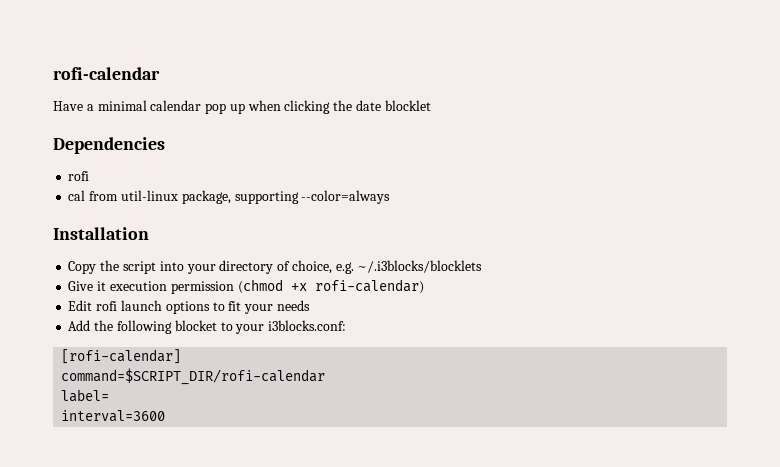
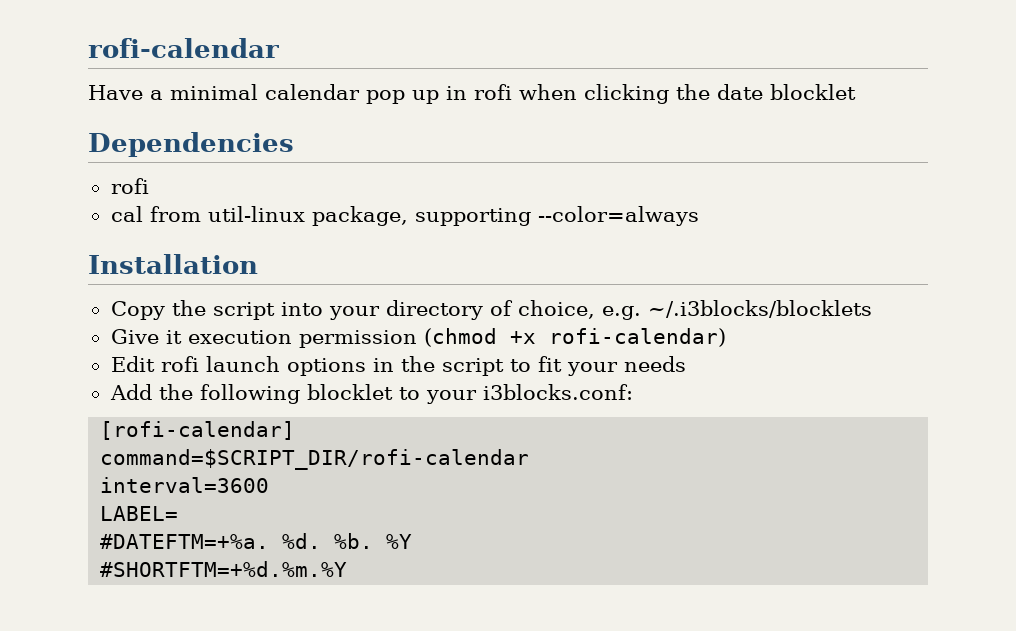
- Have a minimal calendar pop up when clicking the date blocklet
+ Have a minimal calendar pop up in rofi when clicking the date blocklet
- Edit rofi launch options to fit your needs
+ Edit rofi launch options in the script to fit your needs
- Add the following blocket to your i3blocks.conf:
+ Add the following blocklet to your i3blocks.conf:
- label=
  interval=3600
+ LABEL=
+ #DATEFTM=+%a. %d. %b. %Y
+ #SHORTFTM=+%d.%m.%Y

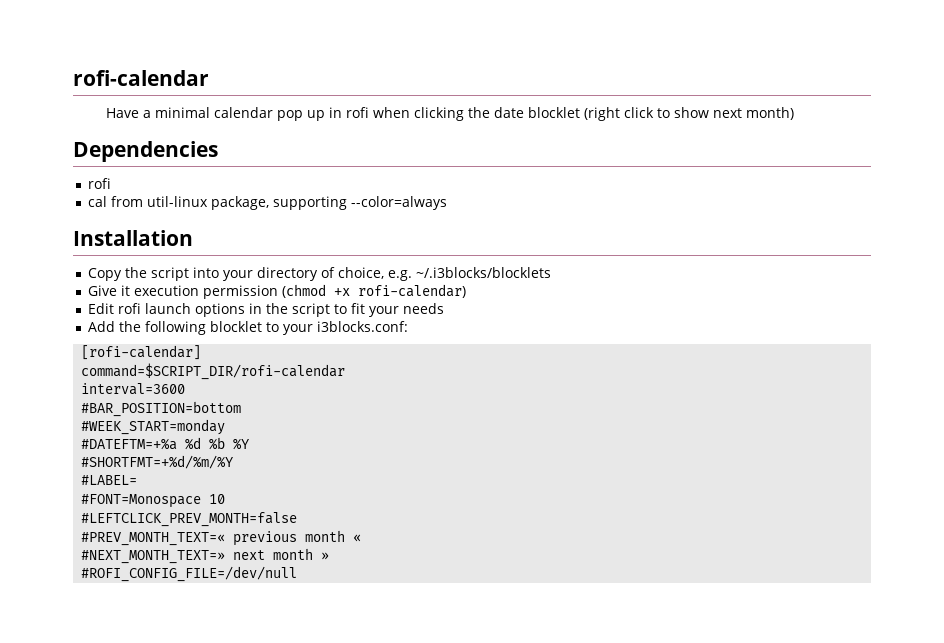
- Have a minimal calendar pop up in rofi when clicking the date blocklet
+ Have a minimal calendar pop up in rofi when clicking the date blocklet (right click to show next month)
- LABEL=
- #DATEFTM=+%a. %d. %b. %Y
- #SHORTFTM=+%d.%m.%Y
+ #BAR_POSITION=bottom
+ #WEEK_START=monday
+ #DATEFTM=+%a %d %b %Y
+ #SHORTFMT=+%d/%m/%Y
+ #LABEL=
+ #FONT=Monospace 10
+ #LEFTCLICK_PREV_MONTH=false
+ #PREV_MONTH_TEXT=« previous month «
+ #NEXT_MONTH_TEXT=» next month »
+ #ROFI_CONFIG_FILE=/dev/null

